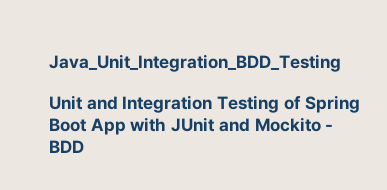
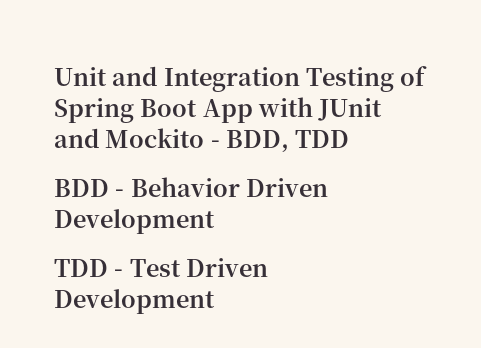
- Java_Unit_Integration_BDD_Testing
- Unit and Integration Testing of Spring Boot App with JUnit and Mockito - BDD
+ Unit and Integration Testing of Spring Boot App with JUnit and Mockito - BDD, TDD
+ BDD - Behavior Driven Development
+ TDD - Test Driven Development

